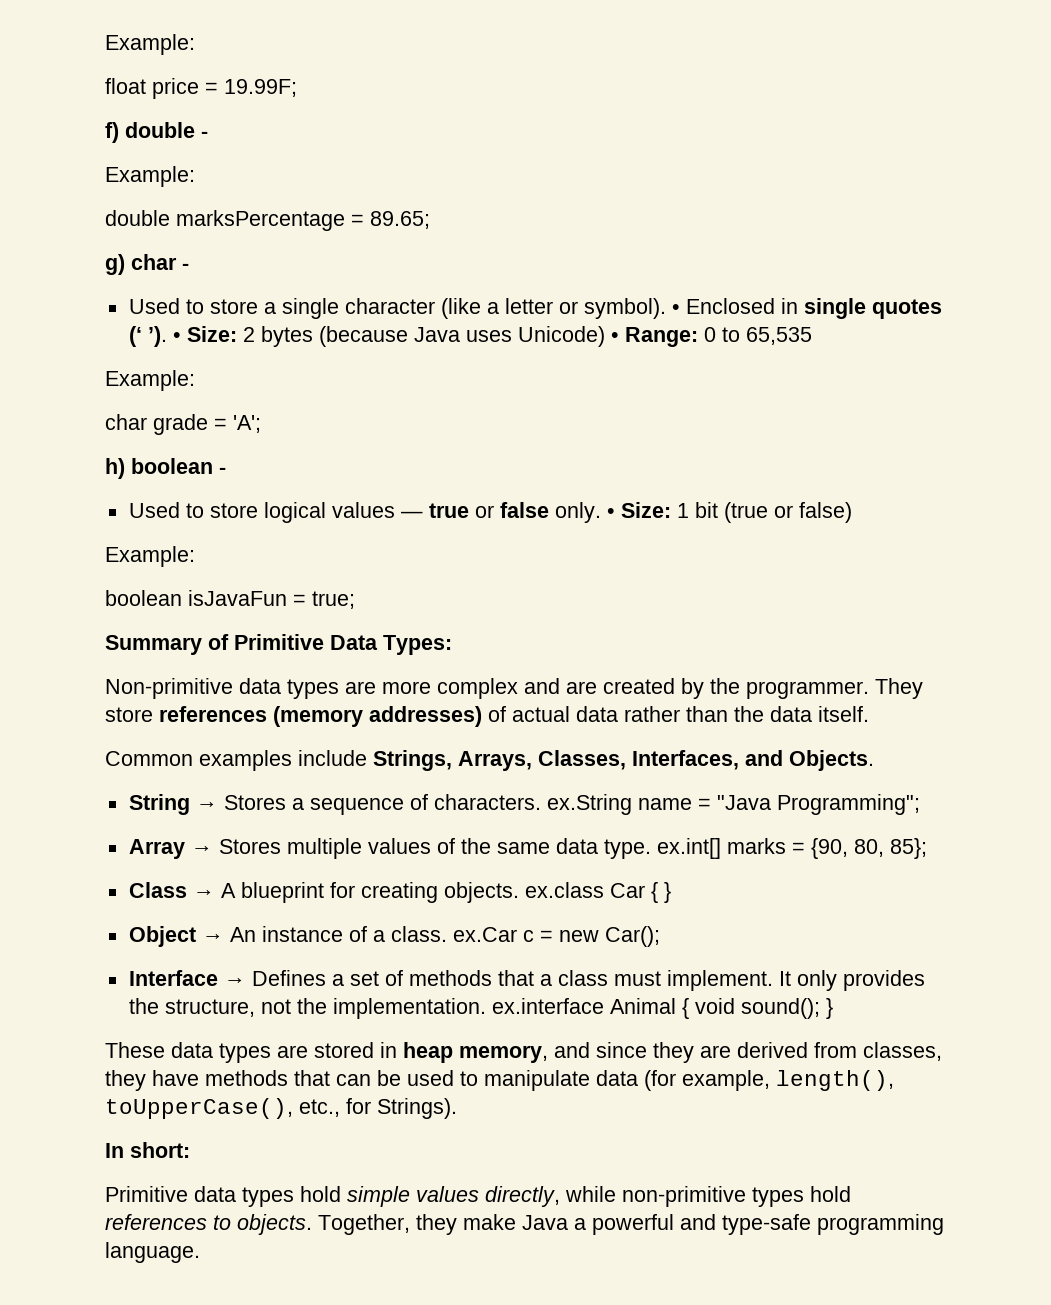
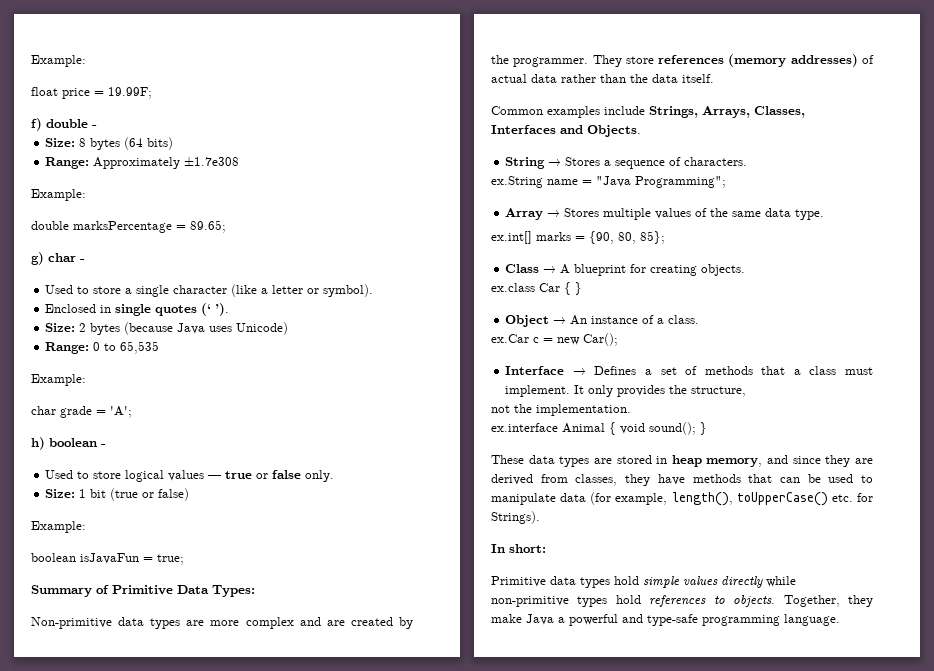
+ Size: 8 bytes (64 bits)
+ Range: Approximately ±1.7e308
- Used to store a single character (like a letter or symbol). • Enclosed in single quotes (‘ ’). • Size: 2 bytes (because Java uses Unicode) • Range: 0 to 65,535
+ Used to store a single character (like a letter or symbol).
+ Enclosed in single quotes (‘ ’).
+ Size: 2 bytes (because Java uses Unicode)
+ Range: 0 to 65,535
- Used to store logical values — true or false only. • Size: 1 bit (true or false)
+ Used to store logical values — true or false only.
+ Size: 1 bit (true or false)
- Common examples include Strings, Arrays, Classes, Interfaces, and Objects.
+ Common examples include Strings, Arrays, Classes, Interfaces and Objects.
- String → Stores a sequence of characters. ex.String name = "Java Programming";
+ String → Stores a sequence of characters.
+ ex.String name = "Java Programming";
- Array → Stores multiple values of the same data type. ex.int[] marks = {90, 80, 85};
+ Array → Stores multiple values of the same data type.
+ ex.int[] marks = {90, 80, 85};
- Class → A blueprint for creating objects. ex.class Car { }
+ Class → A blueprint for creating objects.
+ ex.class Car { }
- Object → An instance of a class. ex.Car c = new Car();
+ Object → An instance of a class.
+ ex.Car c = new Car();
- It only provides the structure, not the implementation. ex.interface Animal { void sound(); }
+ It only provides the structure,
+ not the implementation.
+ ex.interface Animal { void sound(); }
- These data types are stored in heap memory, and since they are derived from classes, they have methods that can be used to manipulate data (for example, length(), toUpperCase(), etc., for Strings).
+ These data types are stored in heap memory, and since they are derived from classes, they have methods that can be used to manipulate data (for example, length(), toUpperCase() etc. for Strings).
- Primitive data types hold simple values directly, while non-primitive types hold references to objects.
+ Primitive data types hold simple values directly while non-primitive types hold references to objects.

